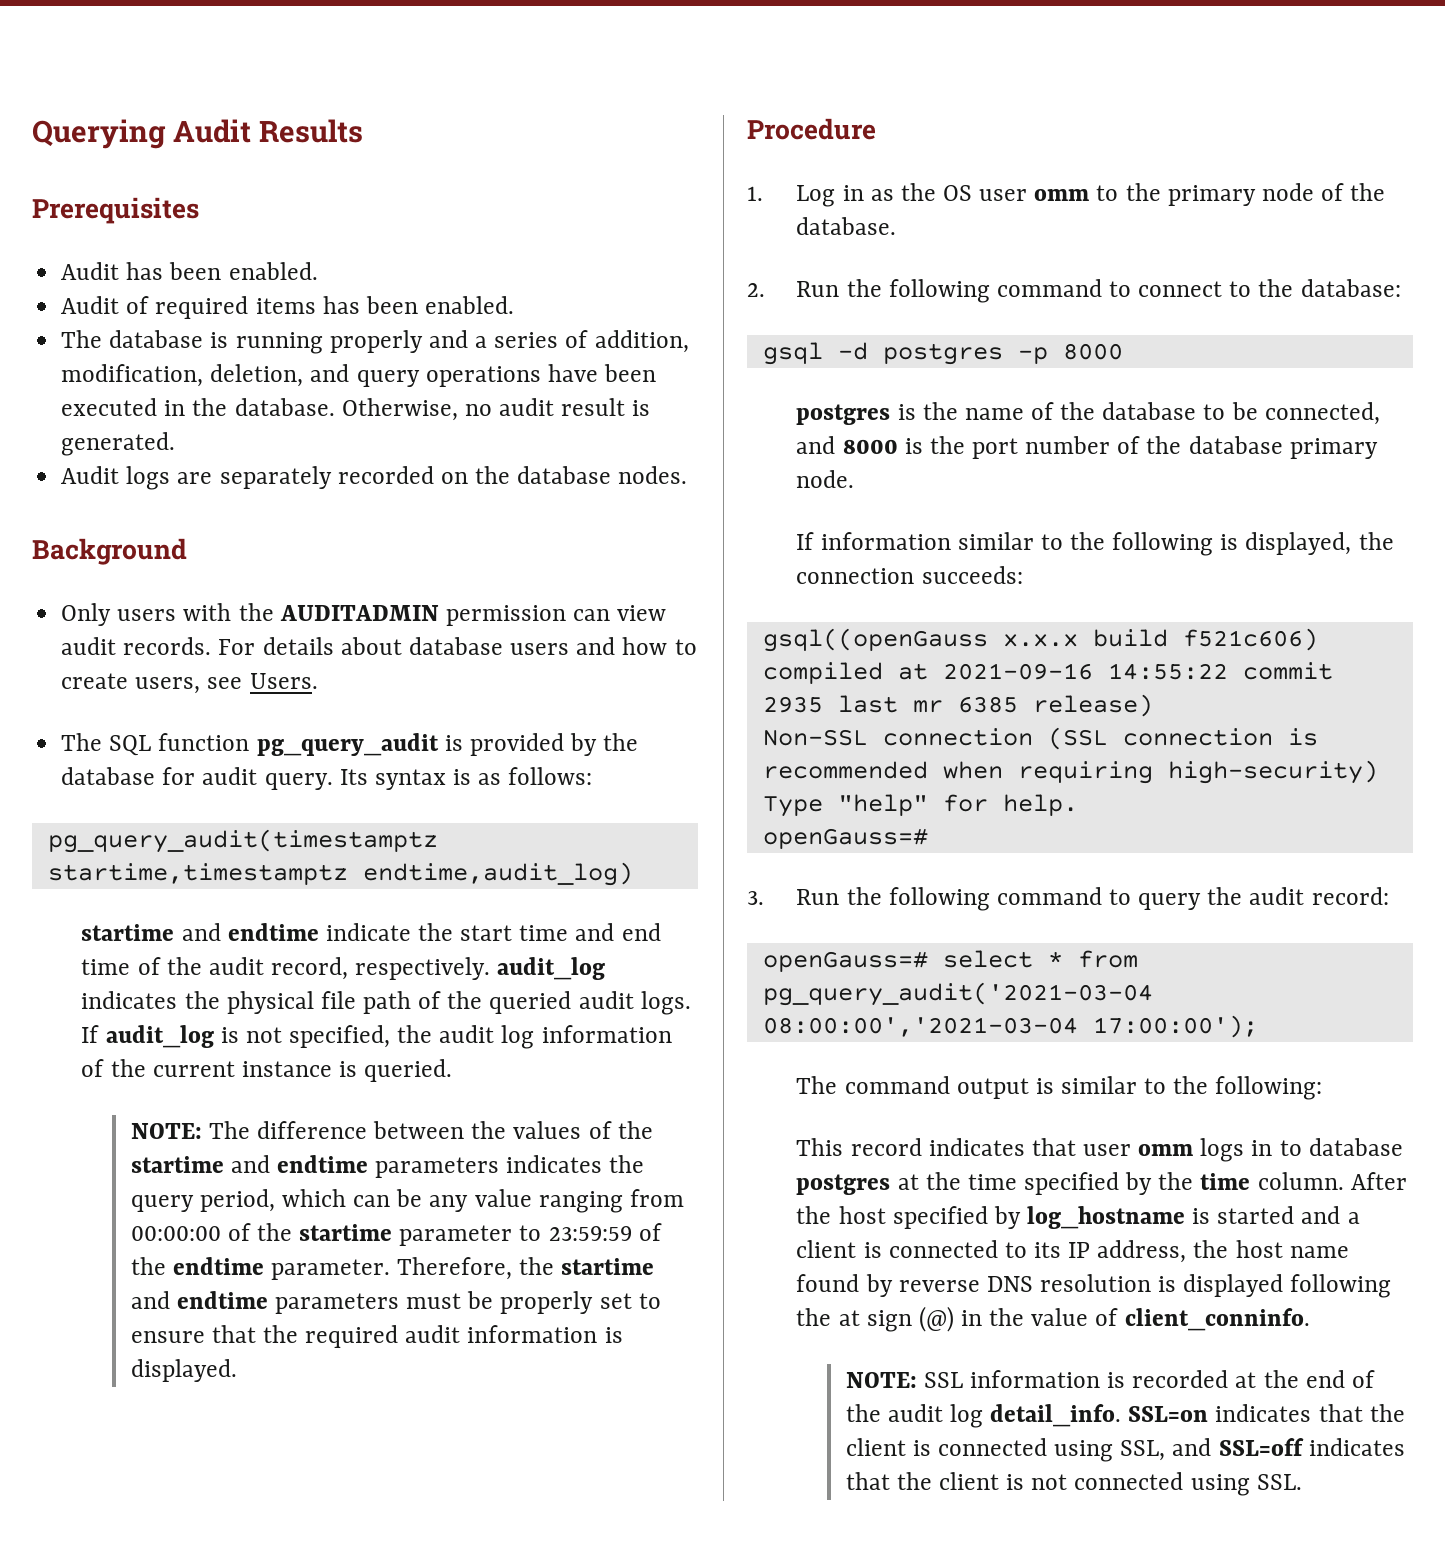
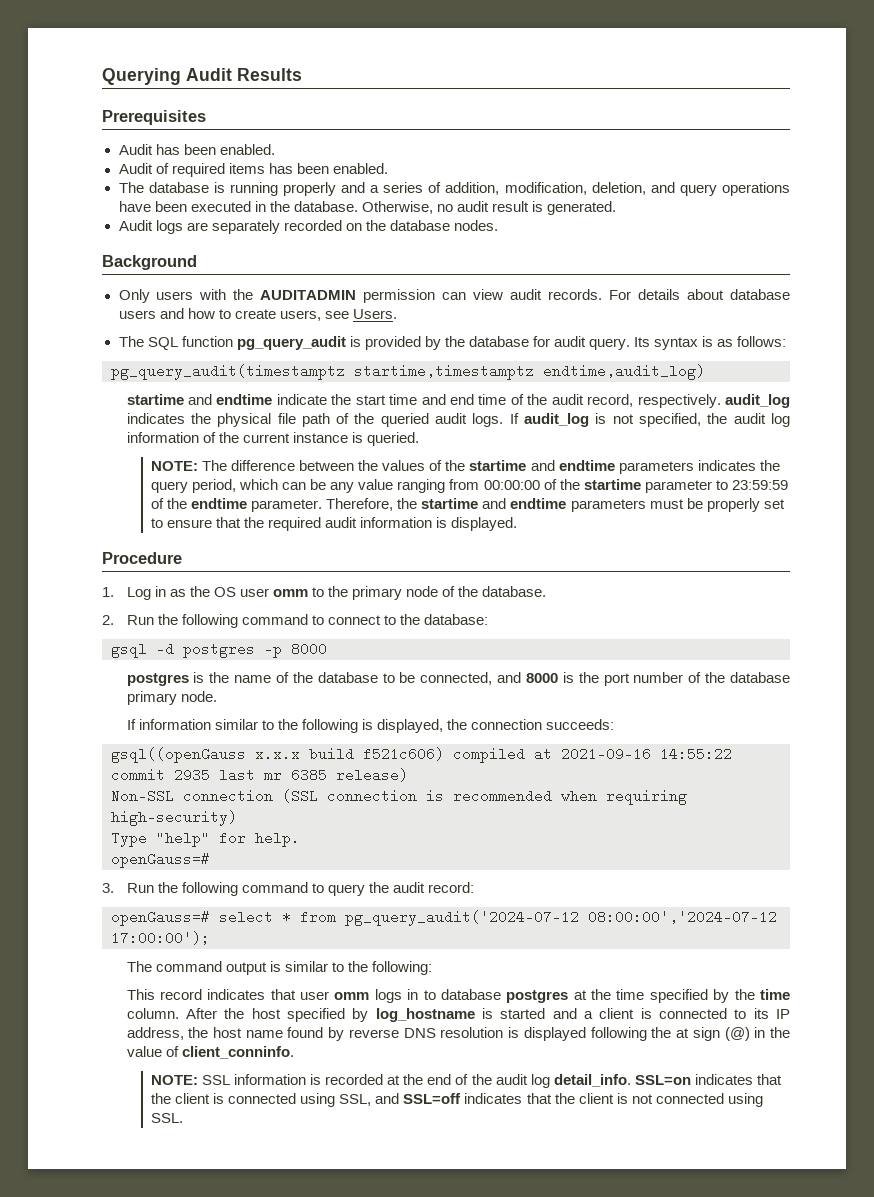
- openGauss=# select * from pg_query_audit('2021-03-04 08:00:00','2021-03-04 17:00:00');
+ openGauss=# select * from pg_query_audit('2024-07-12 08:00:00','2024-07-12 17:00:00');

